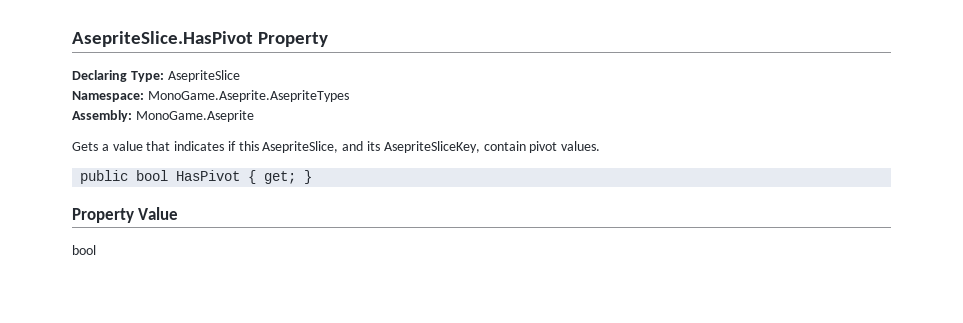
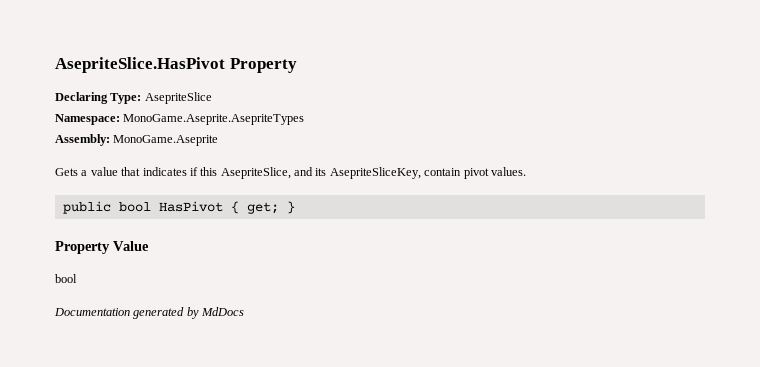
+ Documentation generated by MdDocs

